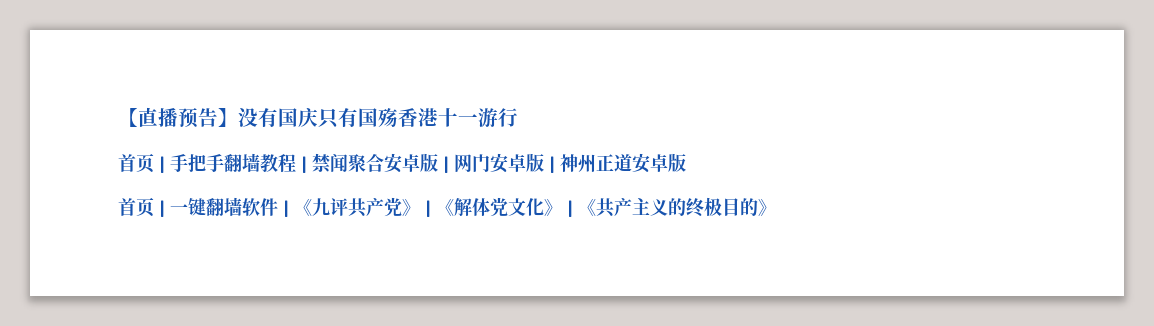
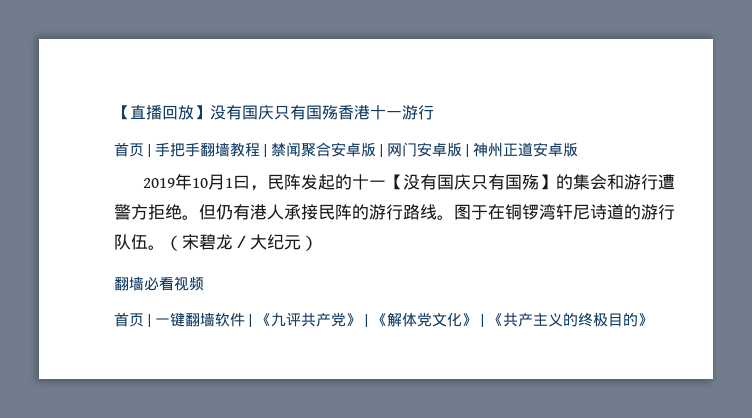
- 【直播预告】没有国庆只有国殇香港十一游行
+ 【直播回放】没有国庆只有国殇香港十一游行
+ 2019年10月1曰，民阵发起的十一【没有国庆只有国殇】的集会和游行遭警方拒绝。但仍有港人承接民阵的游行路线。图于在铜锣湾轩尼诗道的游行队伍。（宋碧龙／大纪元）
+ 翻墙必看视频

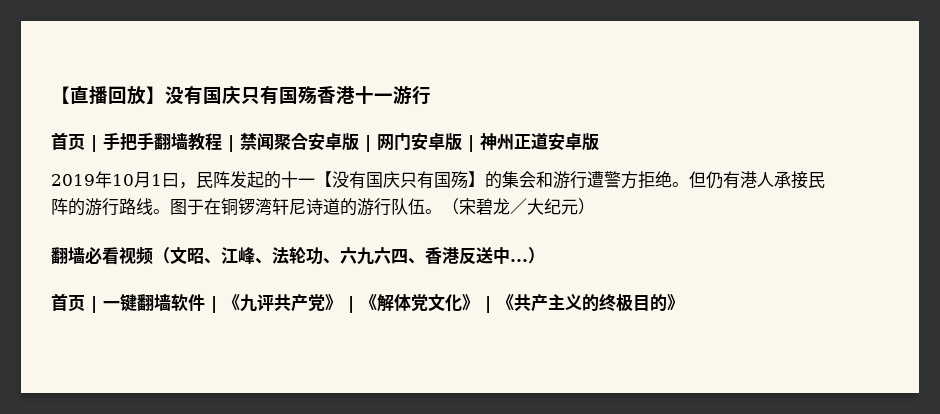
- 翻墙必看视频
+ 翻墙必看视频（文昭、江峰、法轮功、六九六四、香港反送中...）

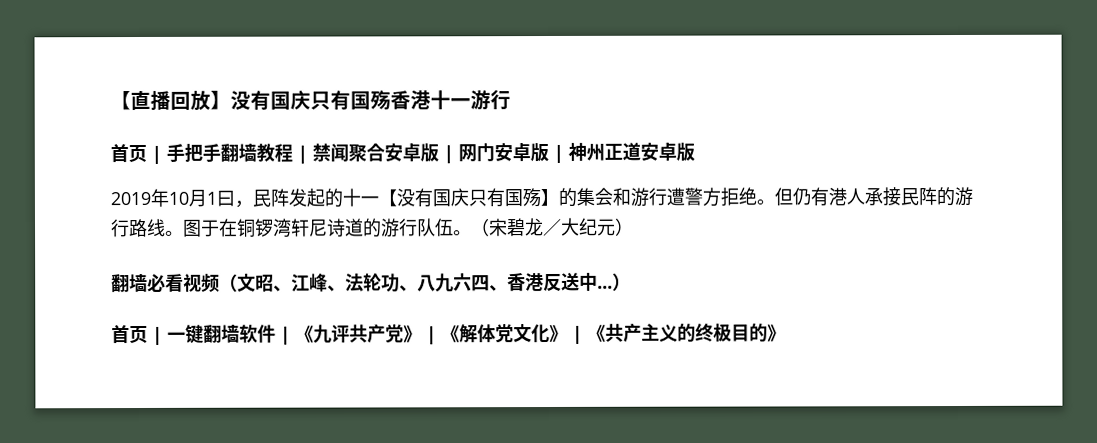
- 翻墙必看视频（文昭、江峰、法轮功、六九六四、香港反送中...）
+ 翻墙必看视频（文昭、江峰、法轮功、八九六四、香港反送中...）

